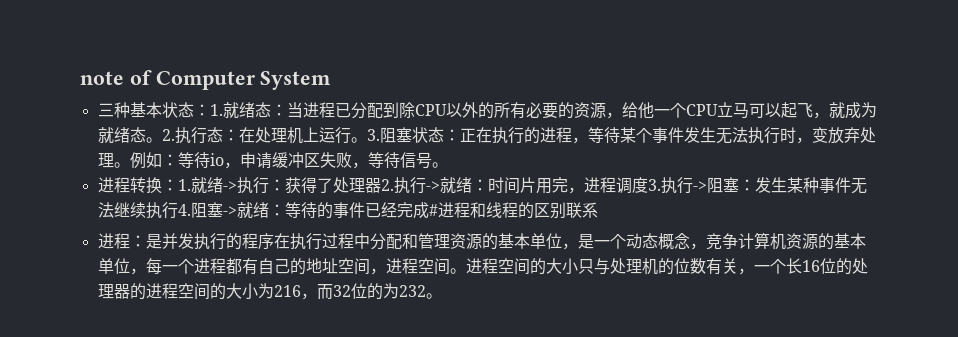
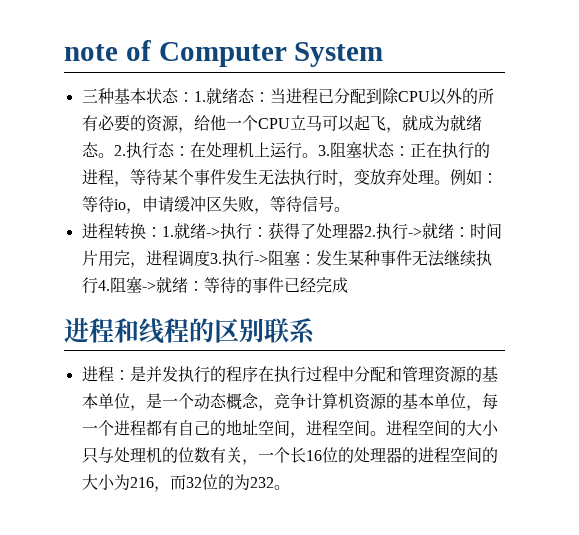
- 进程转换：1.就绪->执行：获得了处理器2.执行->就绪：时间片用完，进程调度3.执行->阻塞：发生某种事件无法继续执行4.阻塞->就绪：等待的事件已经完成#进程和线程的区别联系
+ 进程转换：1.就绪->执行：获得了处理器2.执行->就绪：时间片用完，进程调度3.执行->阻塞：发生某种事件无法继续执行4.阻塞->就绪：等待的事件已经完成
+ 进程和线程的区别联系

